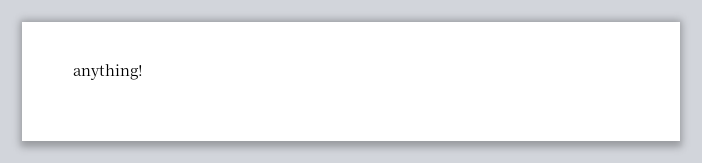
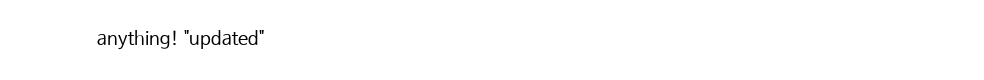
+ "updated"

